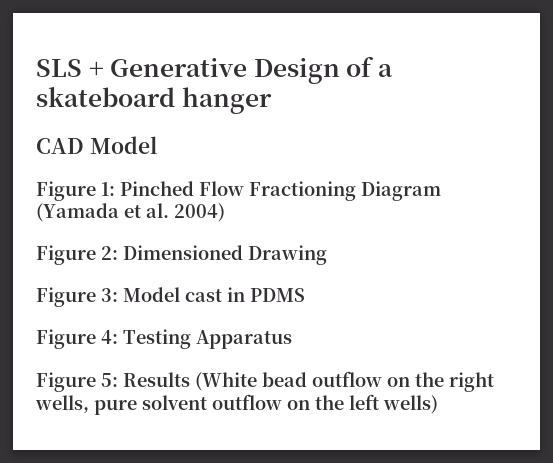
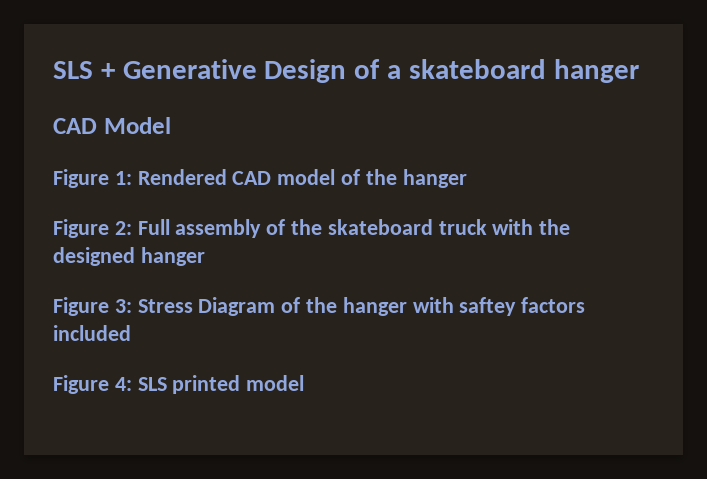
- Figure 1: Pinched Flow Fractioning Diagram (Yamada et al. 2004)
- Figure 2: Dimensioned Drawing
- Figure 3: Model cast in PDMS
- Figure 4: Testing Apparatus
- Figure 5: Results (White bead outflow on the right wells, pure solvent outflow on the left wells)
+ Figure 1: Rendered CAD model of the hanger
+ Figure 2: Full assembly of the skateboard truck with the designed hanger
+ Figure 3: Stress Diagram of the hanger with saftey factors included
+ Figure 4: SLS printed model

